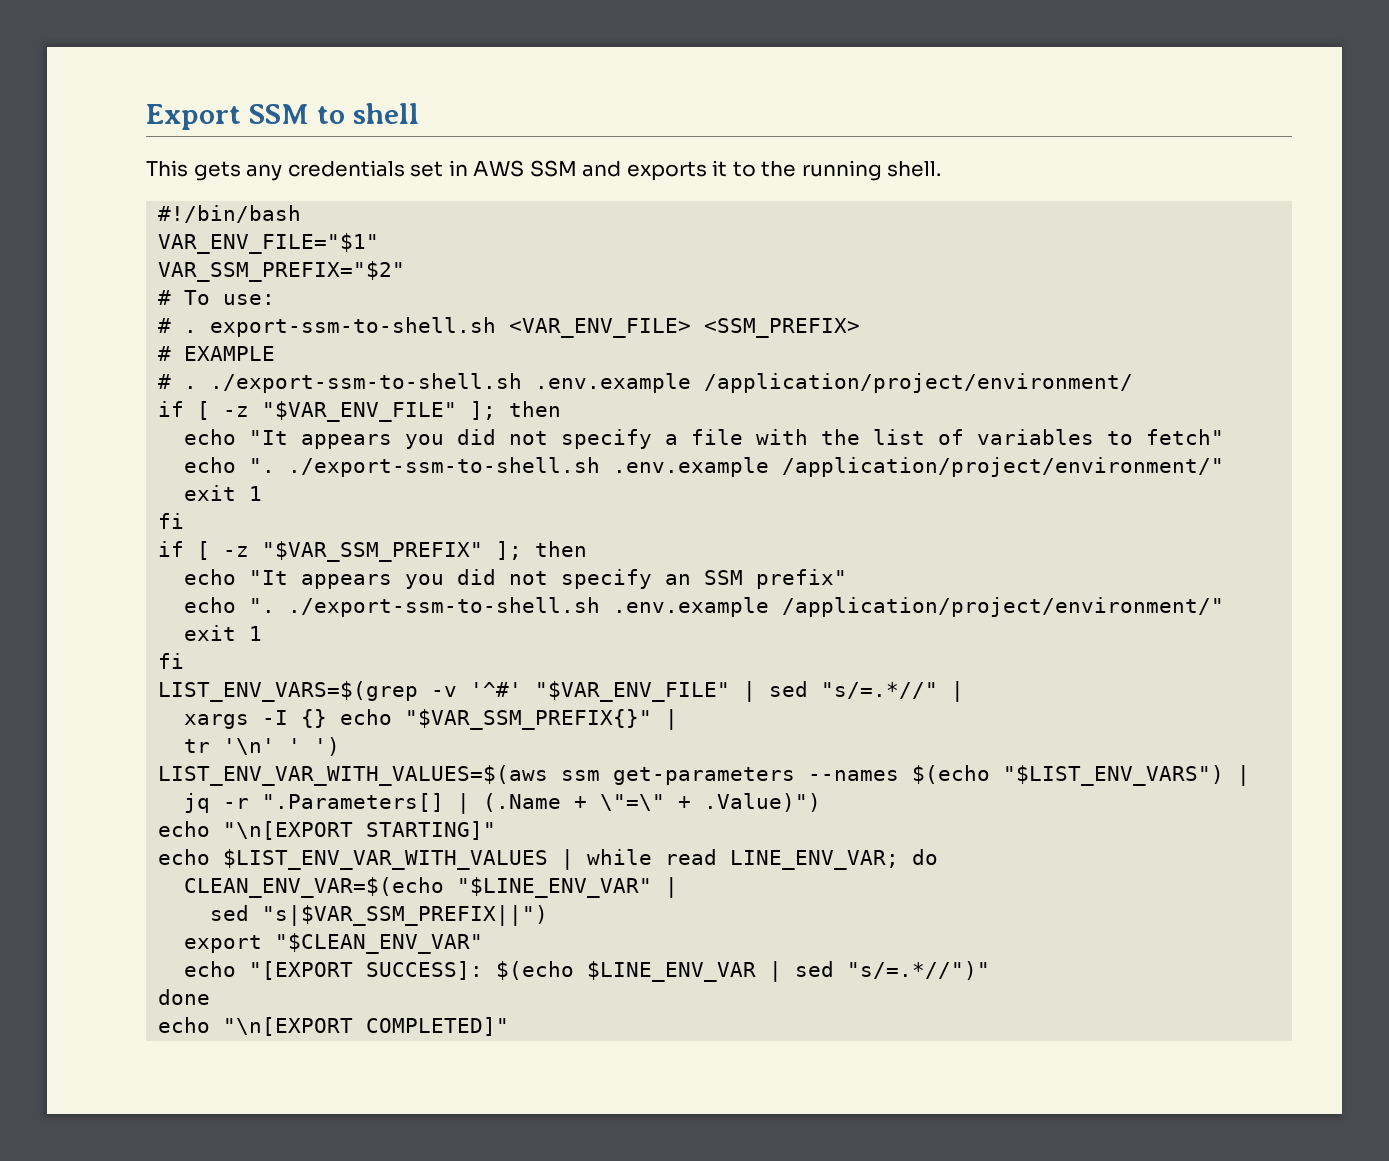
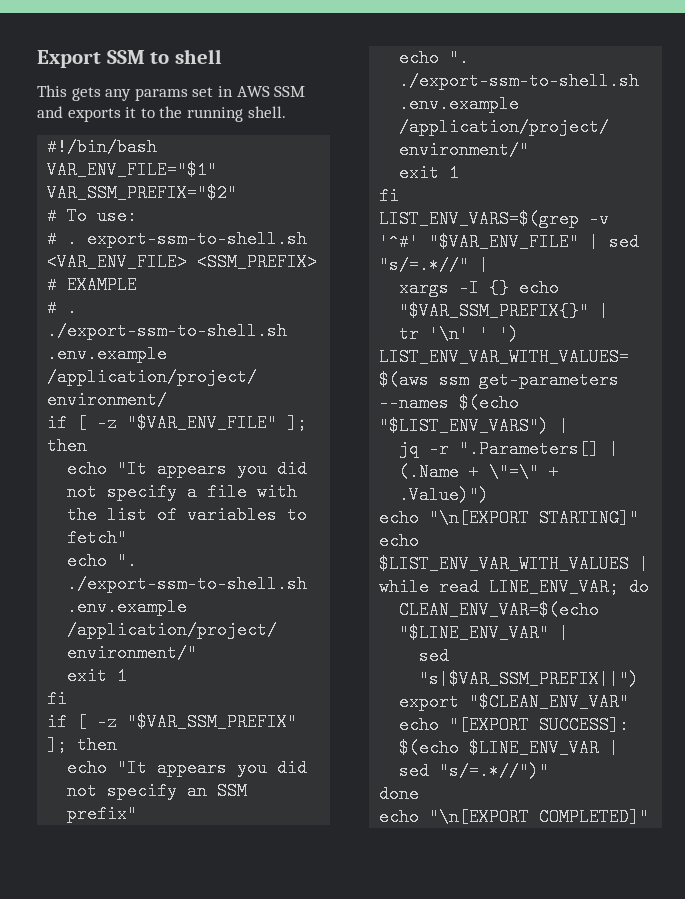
- This gets any credentials set in AWS SSM and exports it to the running shell.
+ This gets any params set in AWS SSM and exports it to the running shell.

